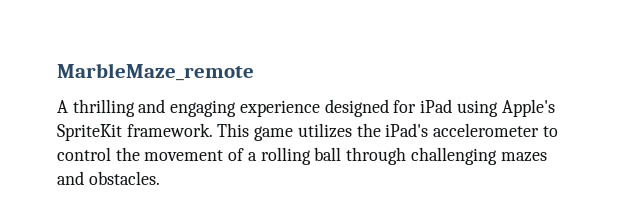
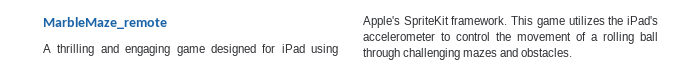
- A thrilling and engaging experience designed for iPad using Apple's SpriteKit framework.
+ A thrilling and engaging game designed for iPad using Apple's SpriteKit framework.

